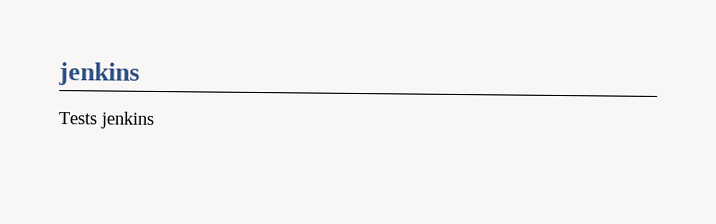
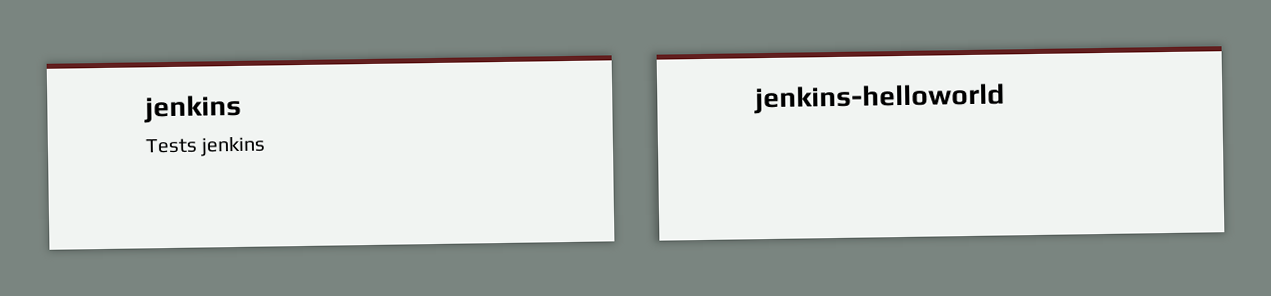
+ jenkins-helloworld

